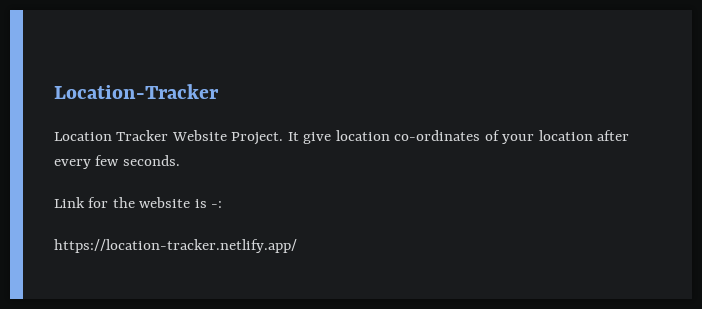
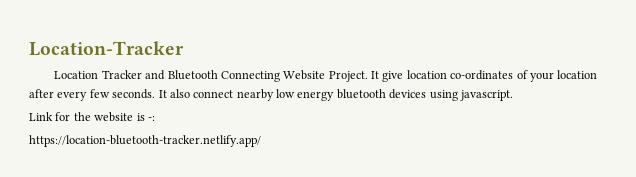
- Location Tracker Website Project.
+ Location Tracker and Bluetooth Connecting Website Project.
+ It also connect nearby low energy bluetooth devices using javascript.
- https://location-tracker.netlify.app/
+ https://location-bluetooth-tracker.netlify.app/

